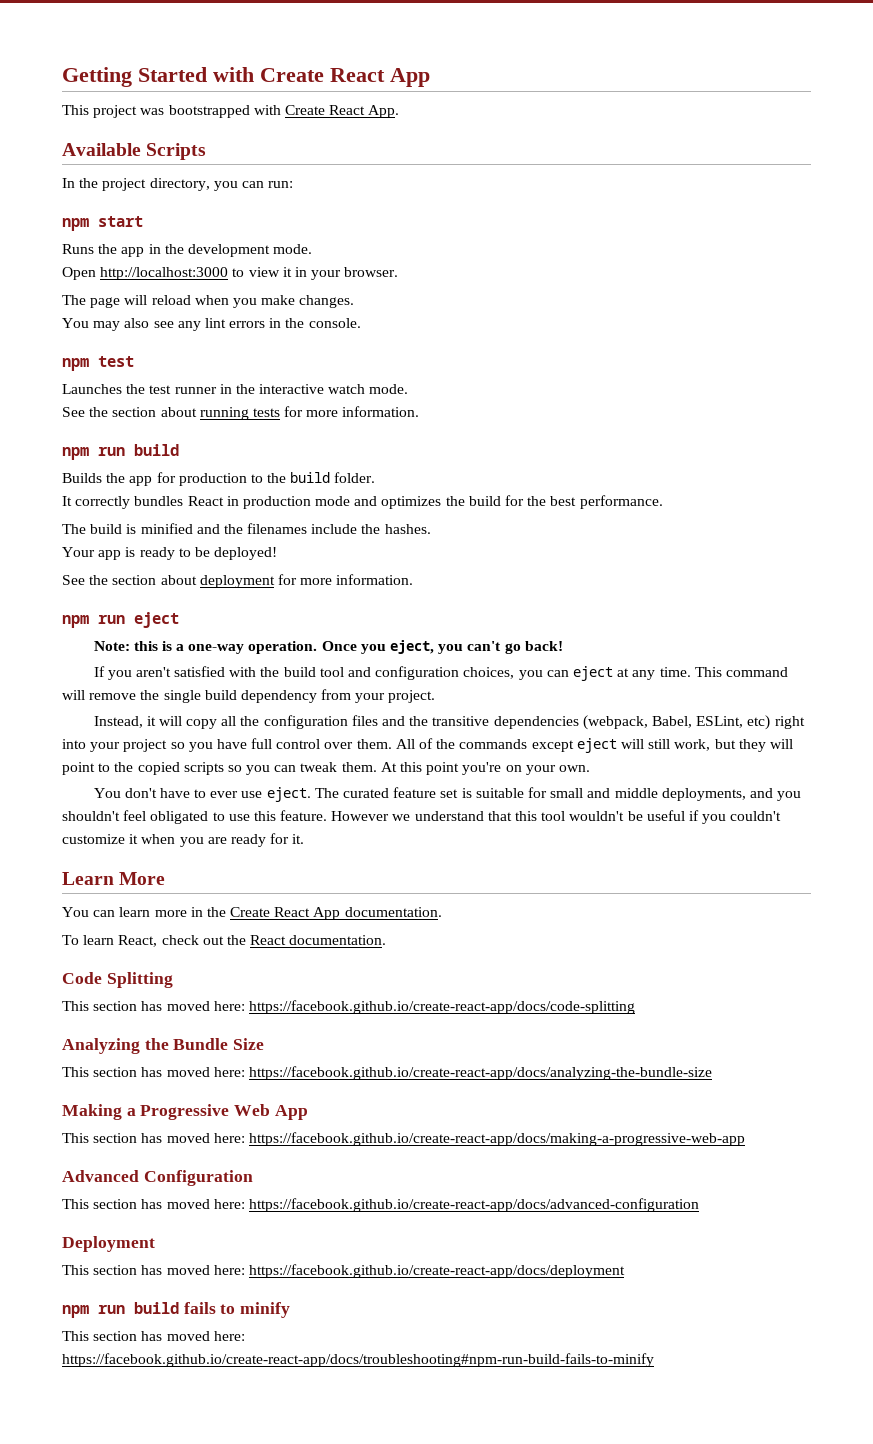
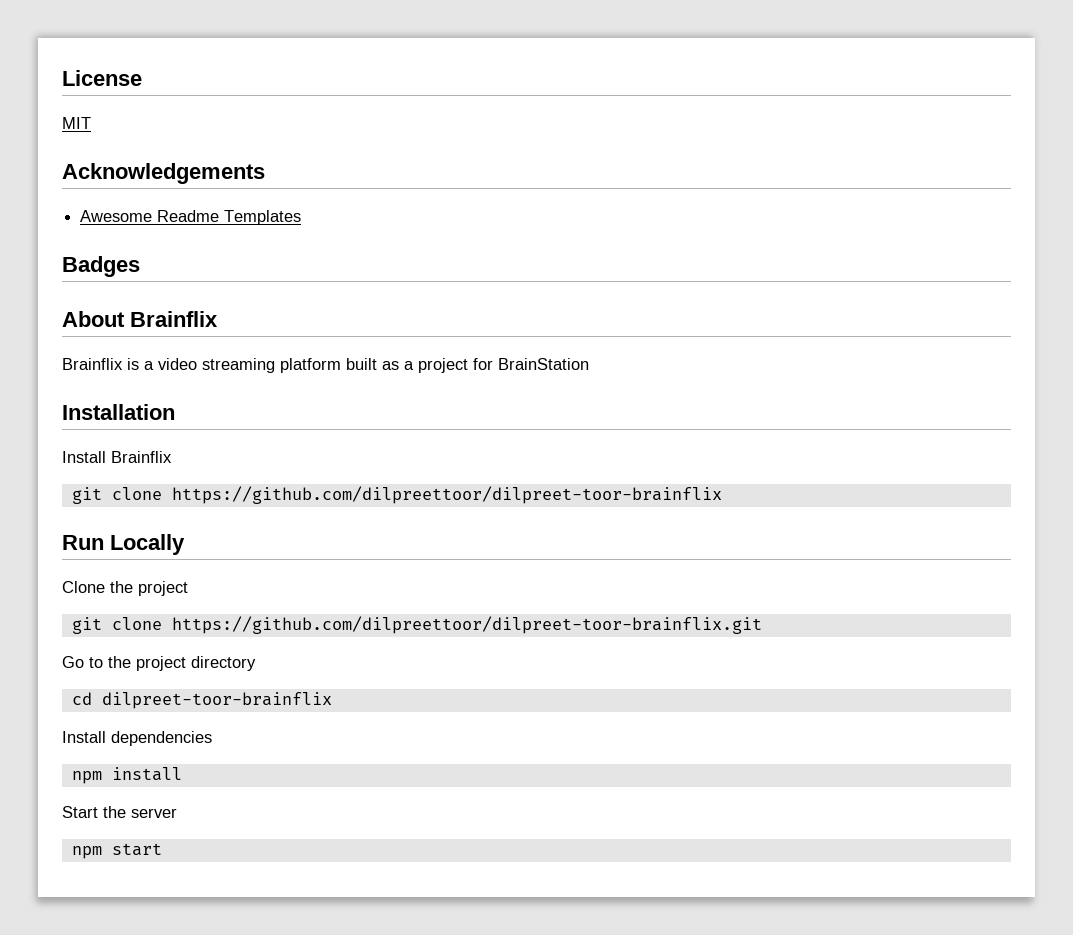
- Getting Started with Create React App
- This project was bootstrapped with Create React App.
- Available Scripts
- In the project directory, you can run:
+ License
+ MIT
+ Acknowledgements
+ Awesome Readme Templates
+ Badges
+ About Brainflix
+ Brainflix is a video streaming platform built as a project for BrainStation
+ Installation
+ Install Brainflix
+ git clone https://github.com/dilpreettoor/dilpreet-toor-brainflix
+ Run Locally
+ Clone the project
+ git clone https://github.com/dilpreettoor/dilpreet-toor-brainflix.git
+ Go to the project directory
+ cd dilpreet-toor-brainflix
+ Install dependencies
+ npm install
+ Start the server
  npm start
- Runs the app in the development mode.
- Open http://localhost:3000 to view it in your browser.
- The page will reload when you make changes.
- You may also see any lint errors in the console.
- npm test
- Launches the test runner in the interactive watch mode.
- See the section about running tests for more information.
- npm run build
- Builds the app for production to the build folder.
- It correctly bundles React in production mode and optimizes the build for the best performance.
- The build is minified and the filenames include the hashes.
- Your app is ready to be deployed!
- See the section about deployment for more information.
- npm run eject
- Note: this is a one-way operation. Once you eject, you can't go back!
- If you aren't satisfied with the build tool and configuration choices, you can eject at any time. This command will remove the single build dependency from your project.
- Instead, it will copy all the configuration files and the transitive dependencies (webpack, Babel, ESLint, etc) right into your project so you have full control over them. All of the commands except eject will still work, but they will point to the copied scripts so you can tweak them. At this point you're on your own.
- You don't have to ever use eject. The curated feature set is suitable for small and middle deployments, and you shouldn't feel obligated to use this feature. However we understand that this tool wouldn't be useful if you couldn't customize it when you are ready for it.
- Learn More
- You can learn more in the Create React App documentation.
- To learn React, check out the React documentation.
- Code Splitting
- This section has moved here: https://facebook.github.io/create-react-app/docs/code-splitting
- Analyzing the Bundle Size
- This section has moved here: https://facebook.github.io/create-react-app/docs/analyzing-the-bundle-size
- Making a Progressive Web App
- This section has moved here: https://facebook.github.io/create-react-app/docs/making-a-progressive-web-app
- Advanced Configuration
- This section has moved here: https://facebook.github.io/create-react-app/docs/advanced-configuration
- Deployment
- This section has moved here: https://facebook.github.io/create-react-app/docs/deployment
- npm run build fails to minify
- This section has moved here: https://facebook.github.io/create-react-app/docs/troubleshooting#npm-run-build-fails-to-minify

